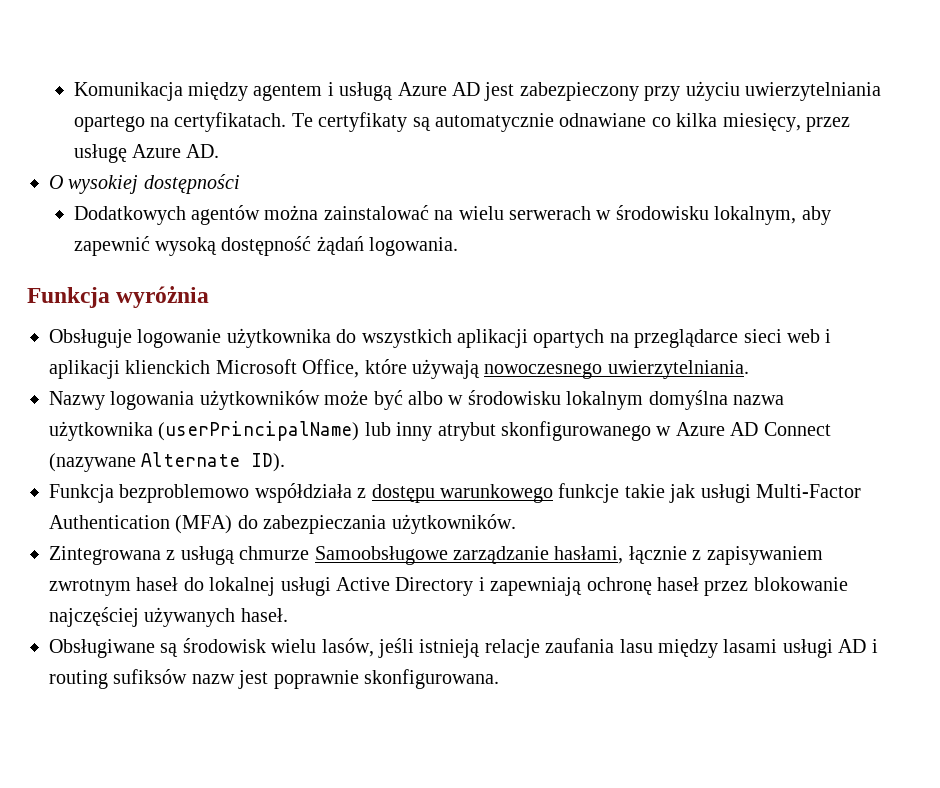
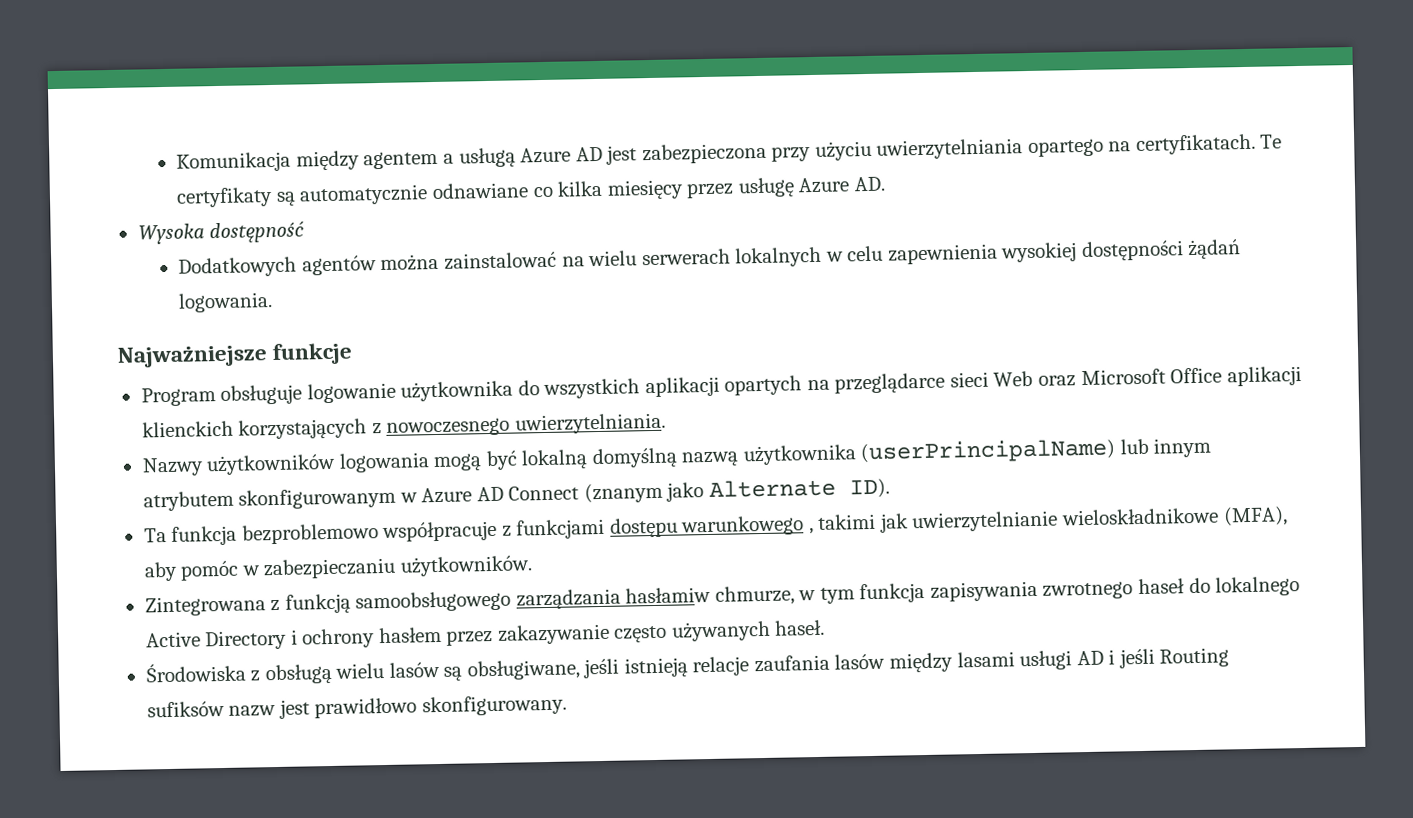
- Komunikacja między agentem i usługą Azure AD jest zabezpieczony przy użyciu uwierzytelniania opartego na certyfikatach.
+ Komunikacja między agentem a usługą Azure AD jest zabezpieczona przy użyciu uwierzytelniania opartego na certyfikatach.
- Te certyfikaty są automatycznie odnawiane co kilka miesięcy, przez usługę Azure AD.
+ Te certyfikaty są automatycznie odnawiane co kilka miesięcy przez usługę Azure AD.
- O wysokiej dostępności
+ Wysoka dostępność
- Dodatkowych agentów można zainstalować na wielu serwerach w środowisku lokalnym, aby zapewnić wysoką dostępność żądań logowania.
- Funkcja wyróżnia
- Obsługuje logowanie użytkownika do wszystkich aplikacji opartych na przeglądarce sieci web i aplikacji klienckich Microsoft Office, które używają nowoczesnego uwierzytelniania.
- Nazwy logowania użytkowników może być albo w środowisku lokalnym domyślna nazwa użytkownika (userPrincipalName) lub inny atrybut skonfigurowanego w Azure AD Connect (nazywane Alternate ID).
+ Dodatkowych agentów można zainstalować na wielu serwerach lokalnych w celu zapewnienia wysokiej dostępności żądań logowania.
+ Najważniejsze funkcje
+ Program obsługuje logowanie użytkownika do wszystkich aplikacji opartych na przeglądarce sieci Web oraz Microsoft Office aplikacji klienckich korzystających z nowoczesnego uwierzytelniania.
+ Nazwy użytkowników logowania mogą być lokalną domyślną nazwą użytkownika (userPrincipalName) lub innym atrybutem skonfigurowanym w Azure AD Connect (znanym jako Alternate ID).
- Funkcja bezproblemowo współdziała z dostępu warunkowego funkcje takie jak usługi Multi-Factor Authentication (MFA) do zabezpieczania użytkowników.
- Zintegrowana z usługą chmurze Samoobsługowe zarządzanie hasłami, łącznie z zapisywaniem zwrotnym haseł do lokalnej usługi Active Directory i zapewniają ochronę haseł przez blokowanie najczęściej używanych haseł.
- Obsługiwane są środowisk wielu lasów, jeśli istnieją relacje zaufania lasu między lasami usługi AD i routing sufiksów nazw jest poprawnie skonfigurowana.
+ Ta funkcja bezproblemowo współpracuje z funkcjami dostępu warunkowego , takimi jak uwierzytelnianie wieloskładnikowe (MFA), aby pomóc w zabezpieczaniu użytkowników.
+ Zintegrowana z funkcją samoobsługowego zarządzania hasłamiw chmurze, w tym funkcja zapisywania zwrotnego haseł do lokalnego Active Directory i ochrony hasłem przez zakazywanie często używanych haseł.
+ Środowiska z obsługą wielu lasów są obsługiwane, jeśli istnieją relacje zaufania lasów między lasami usługi AD i jeśli Routing sufiksów nazw jest prawidłowo skonfigurowany.

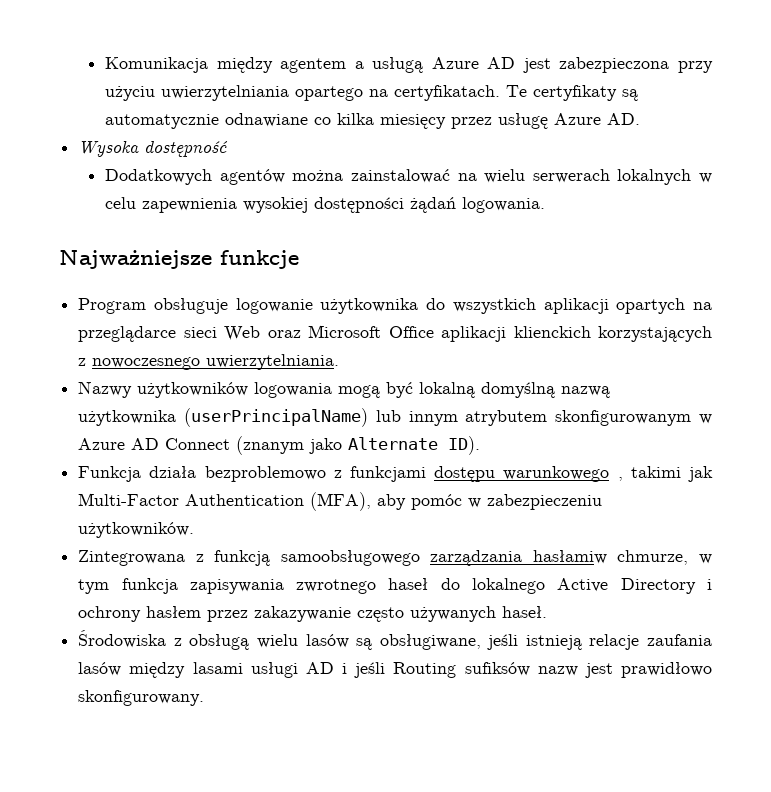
- Ta funkcja bezproblemowo współpracuje z funkcjami dostępu warunkowego , takimi jak uwierzytelnianie wieloskładnikowe (MFA), aby pomóc w zabezpieczaniu użytkowników.
+ Funkcja działa bezproblemowo z funkcjami dostępu warunkowego , takimi jak Multi-Factor Authentication (MFA), aby pomóc w zabezpieczeniu użytkowników.

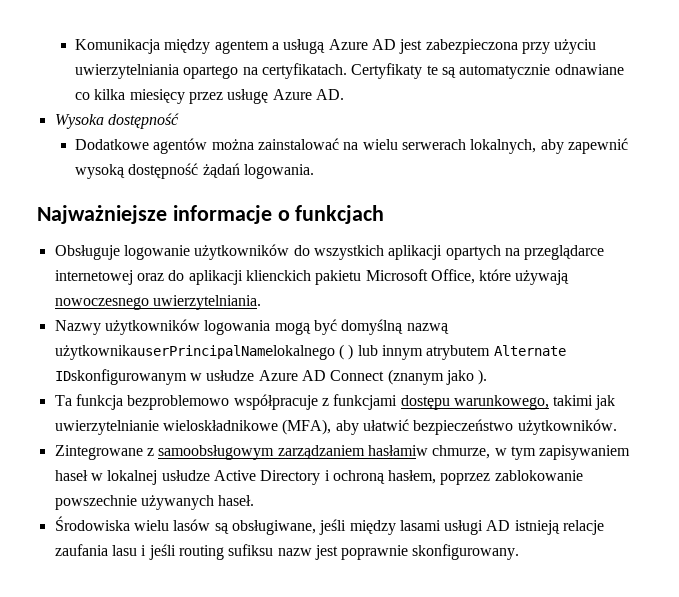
- Te certyfikaty są automatycznie odnawiane co kilka miesięcy przez usługę Azure AD.
+ Certyfikaty te są automatycznie odnawiane co kilka miesięcy przez usługę Azure AD.
- Dodatkowych agentów można zainstalować na wielu serwerach lokalnych w celu zapewnienia wysokiej dostępności żądań logowania.
- Najważniejsze funkcje
- Program obsługuje logowanie użytkownika do wszystkich aplikacji opartych na przeglądarce sieci Web oraz Microsoft Office aplikacji klienckich korzystających z nowoczesnego uwierzytelniania.
+ Dodatkowe agentów można zainstalować na wielu serwerach lokalnych, aby zapewnić wysoką dostępność żądań logowania.
+ Najważniejsze informacje o funkcjach
+ Obsługuje logowanie użytkowników do wszystkich aplikacji opartych na przeglądarce internetowej oraz do aplikacji klienckich pakietu Microsoft Office, które używają nowoczesnego uwierzytelniania.
- Nazwy użytkowników logowania mogą być lokalną domyślną nazwą użytkownika (userPrincipalName) lub innym atrybutem skonfigurowanym w Azure AD Connect (znanym jako Alternate ID).
- Funkcja działa bezproblemowo z funkcjami dostępu warunkowego , takimi jak Multi-Factor Authentication (MFA), aby pomóc w zabezpieczeniu użytkowników.
- Zintegrowana z funkcją samoobsługowego zarządzania hasłamiw chmurze, w tym funkcja zapisywania zwrotnego haseł do lokalnego Active Directory i ochrony hasłem przez zakazywanie często używanych haseł.
+ Nazwy użytkowników logowania mogą być domyślną nazwą użytkownikauserPrincipalNamelokalnego ( ) lub innym atrybutem Alternate IDskonfigurowanym w usłudze Azure AD Connect (znanym jako ).
+ Ta funkcja bezproblemowo współpracuje z funkcjami dostępu warunkowego, takimi jak uwierzytelnianie wieloskładnikowe (MFA), aby ułatwić bezpieczeństwo użytkowników.
+ Zintegrowane z samoobsługowym zarządzaniem hasłamiw chmurze, w tym zapisywaniem haseł w lokalnej usłudze Active Directory i ochroną hasłem, poprzez zablokowanie powszechnie używanych haseł.
- Środowiska z obsługą wielu lasów są obsługiwane, jeśli istnieją relacje zaufania lasów między lasami usługi AD i jeśli Routing sufiksów nazw jest prawidłowo skonfigurowany.
+ Środowiska wielu lasów są obsługiwane, jeśli między lasami usługi AD istnieją relacje zaufania lasu i jeśli routing sufiksu nazw jest poprawnie skonfigurowany.

